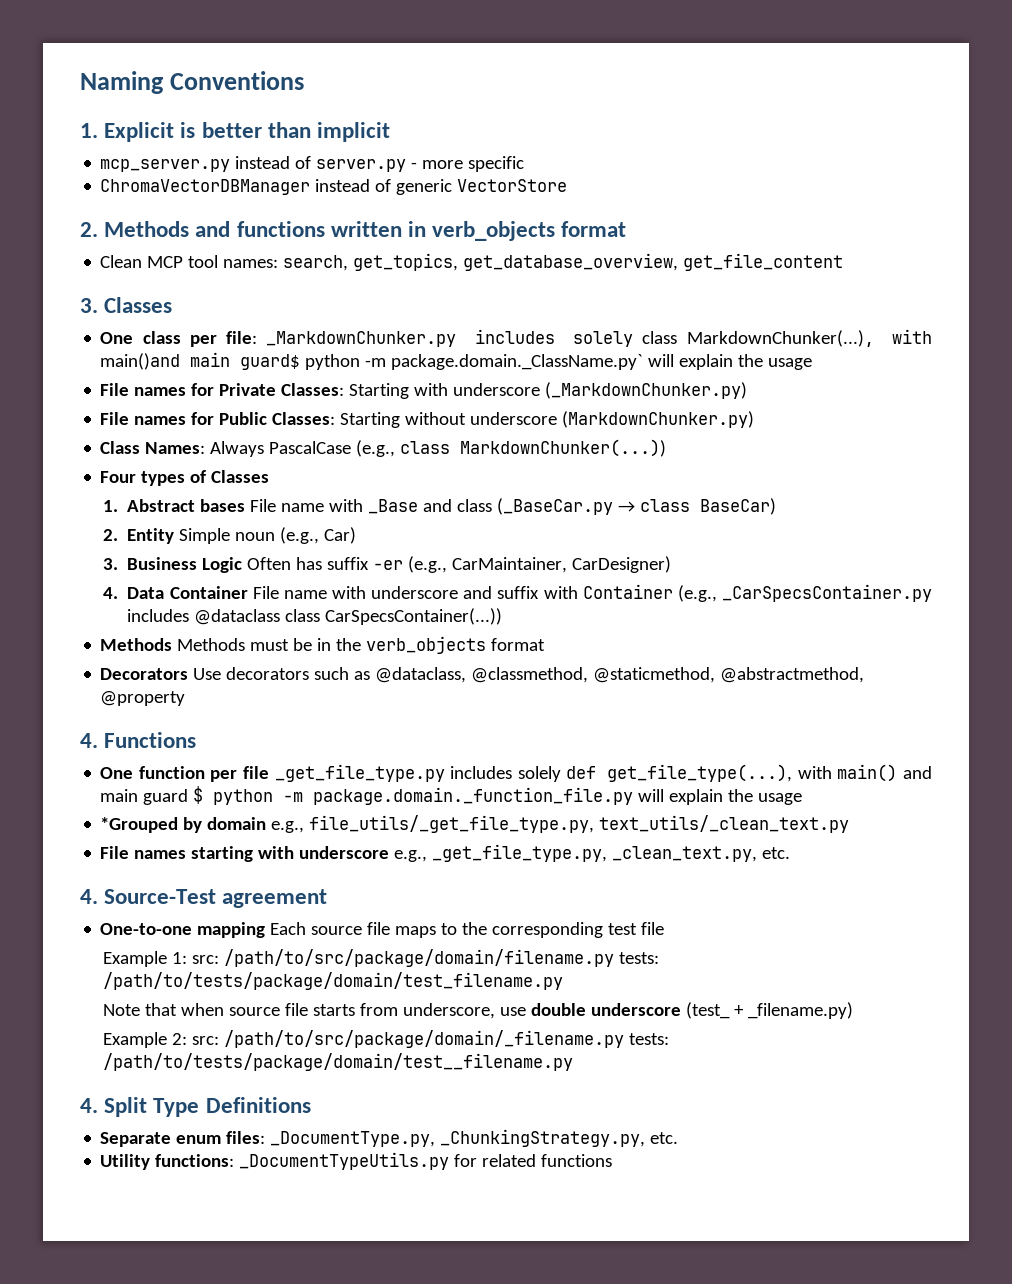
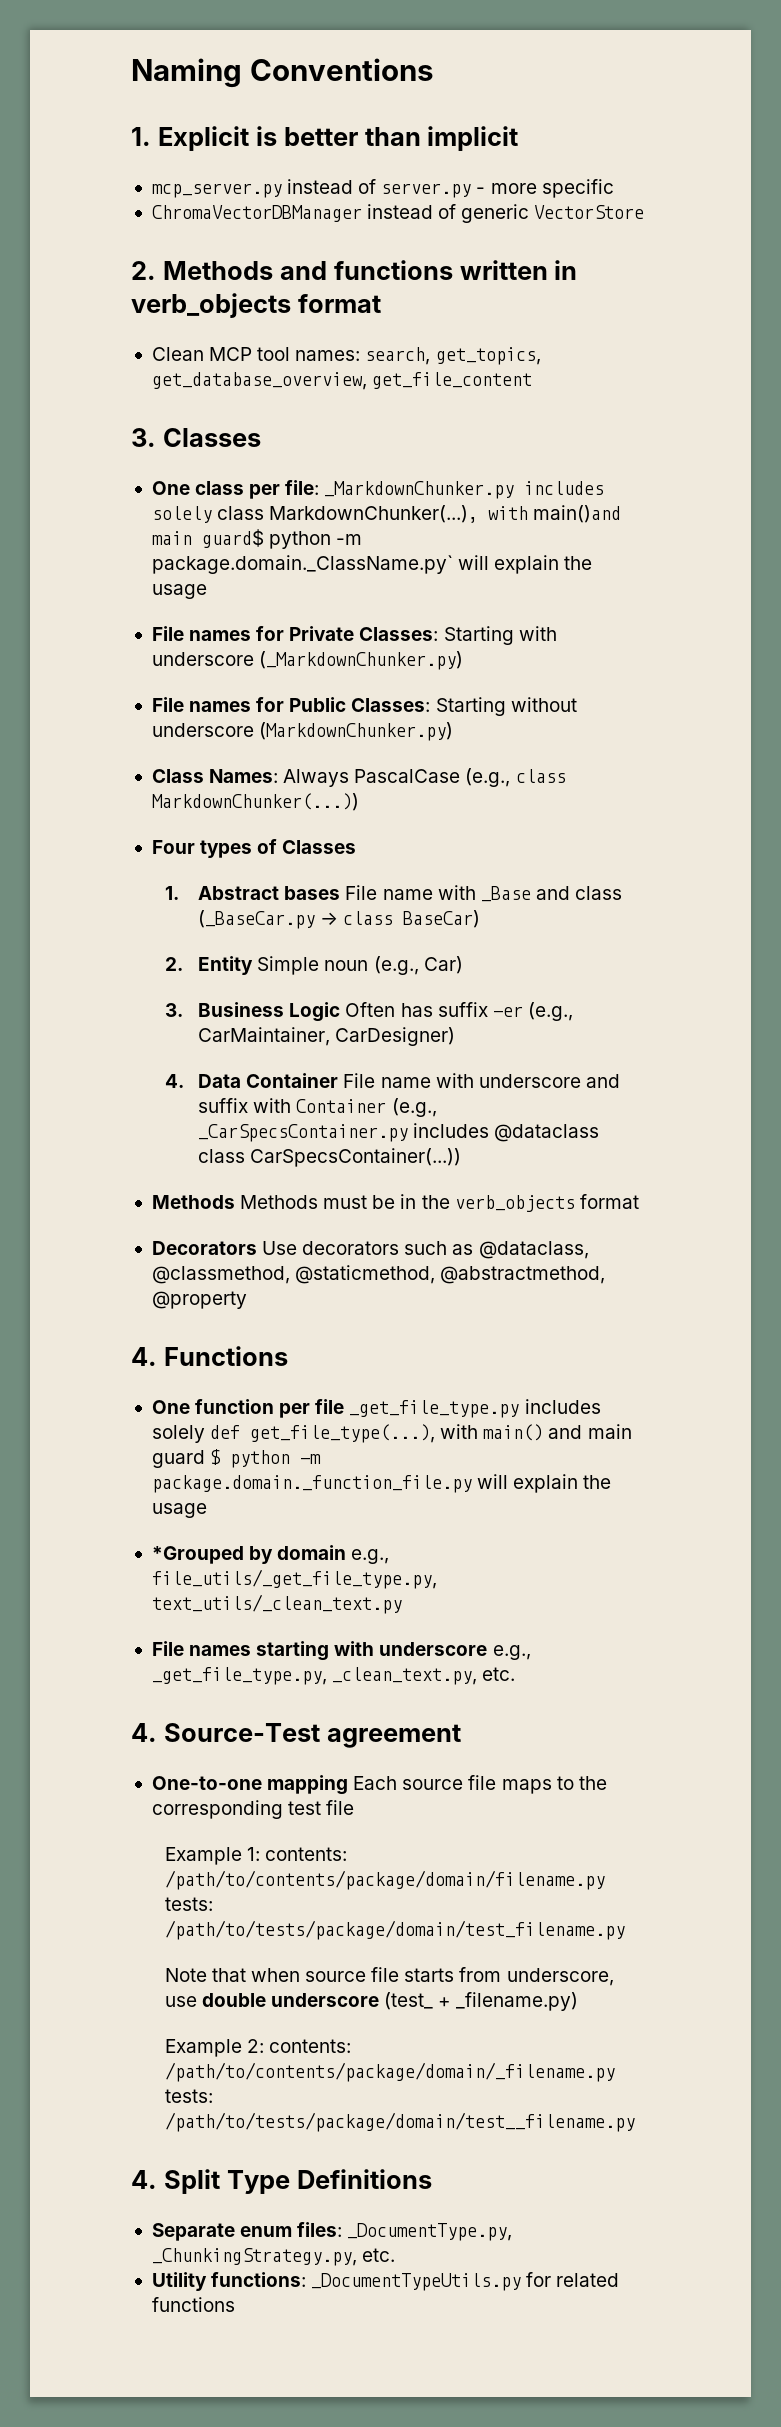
- Example 1: src: /path/to/src/package/domain/filename.py tests: /path/to/tests/package/domain/test_filename.py
+ Example 1: contents: /path/to/contents/package/domain/filename.py tests: /path/to/tests/package/domain/test_filename.py
- Example 2: src: /path/to/src/package/domain/_filename.py tests: /path/to/tests/package/domain/test__filename.py
+ Example 2: contents: /path/to/contents/package/domain/_filename.py tests: /path/to/tests/package/domain/test__filename.py

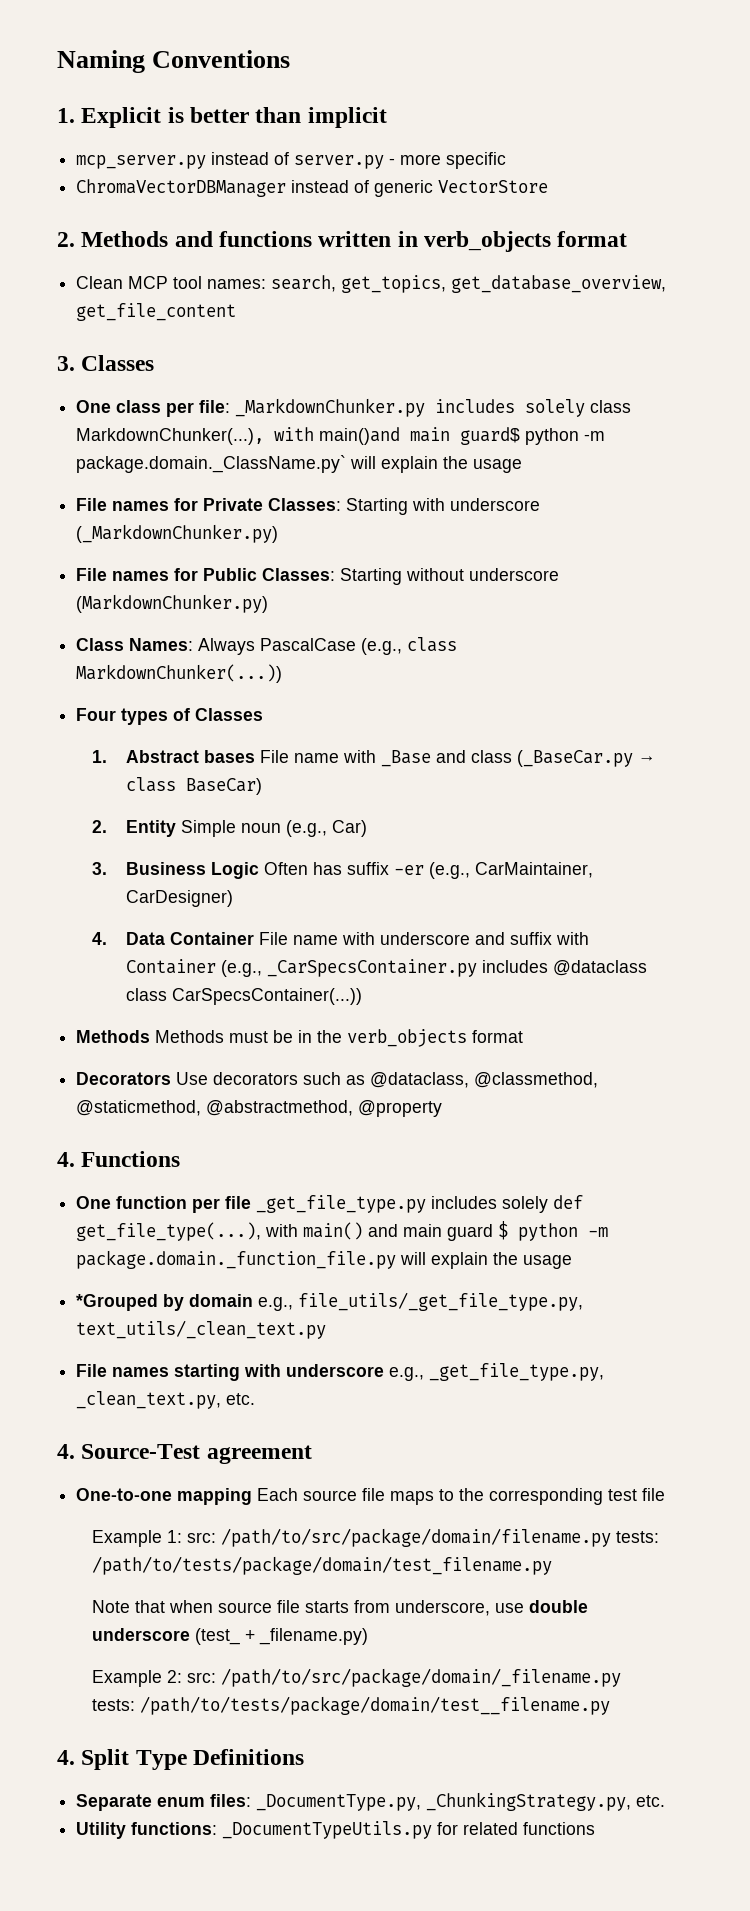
- Example 1: contents: /path/to/contents/package/domain/filename.py tests: /path/to/tests/package/domain/test_filename.py
+ Example 1: src: /path/to/src/package/domain/filename.py tests: /path/to/tests/package/domain/test_filename.py
- Example 2: contents: /path/to/contents/package/domain/_filename.py tests: /path/to/tests/package/domain/test__filename.py
+ Example 2: src: /path/to/src/package/domain/_filename.py tests: /path/to/tests/package/domain/test__filename.py

